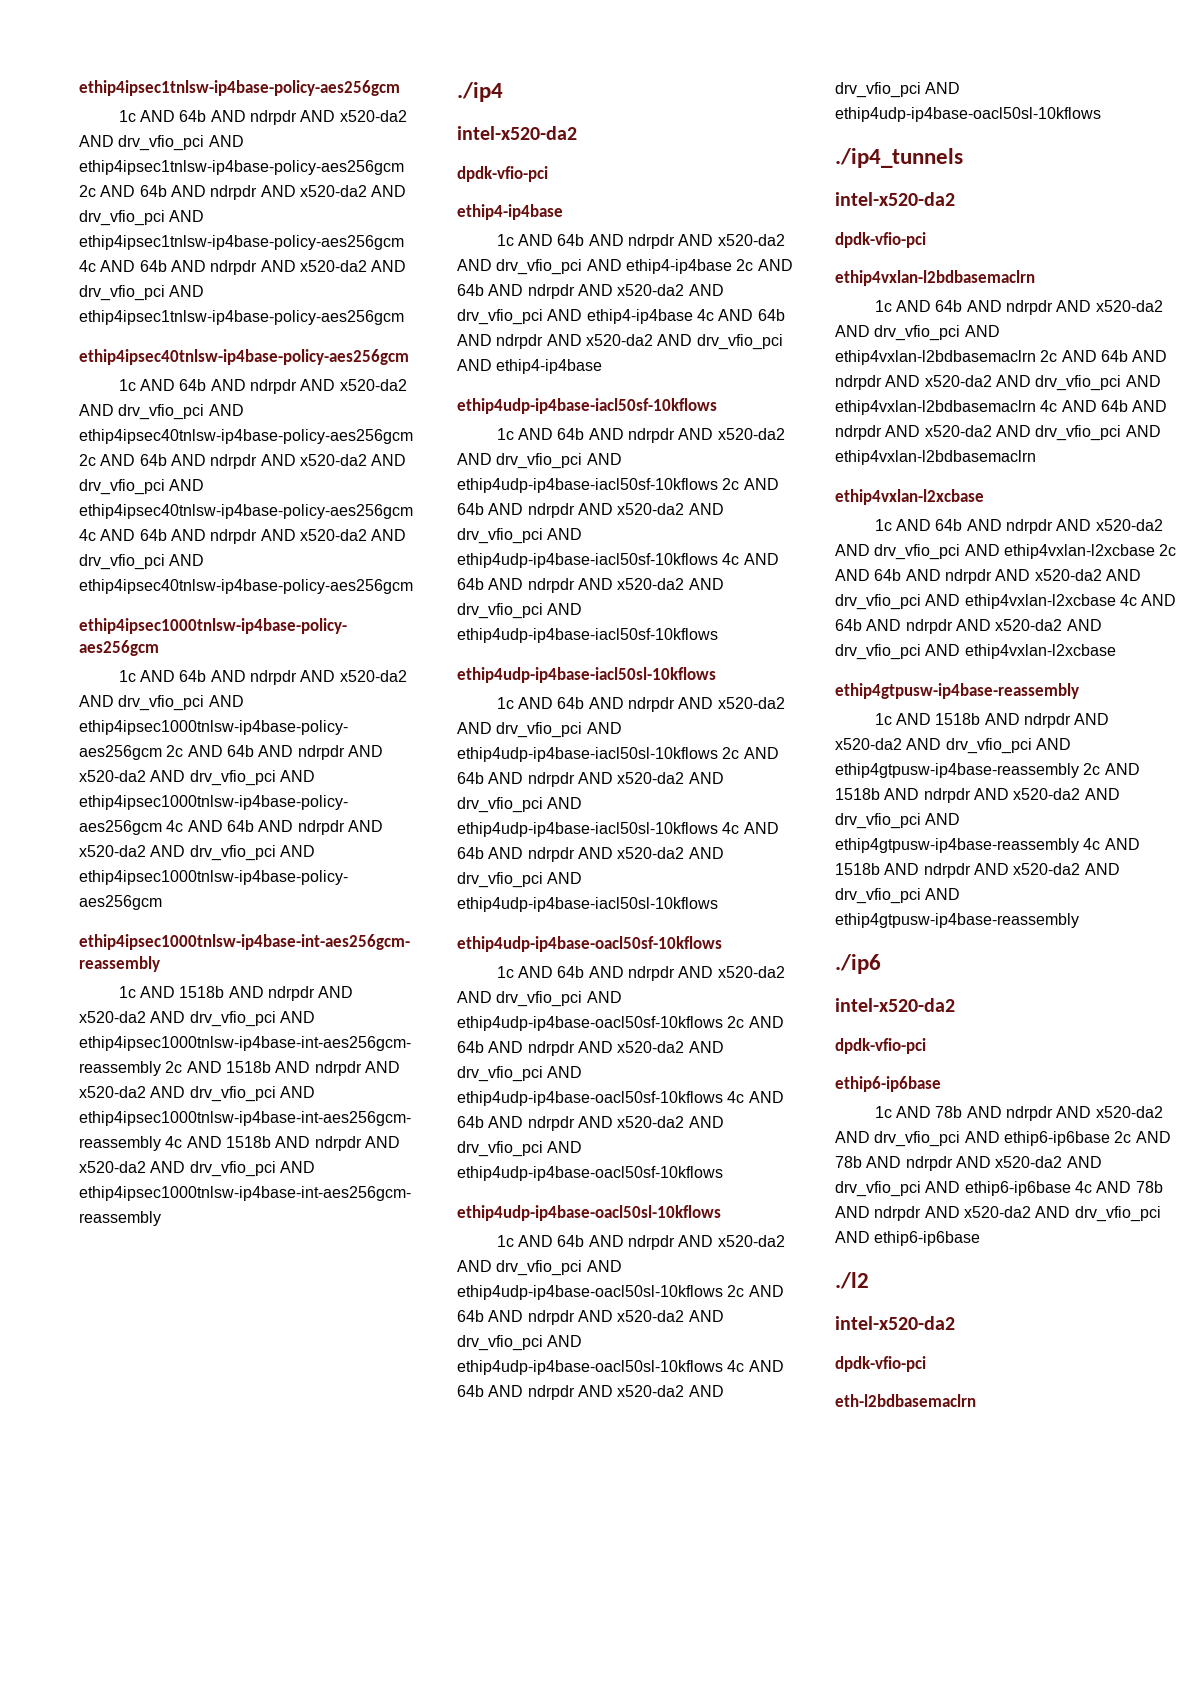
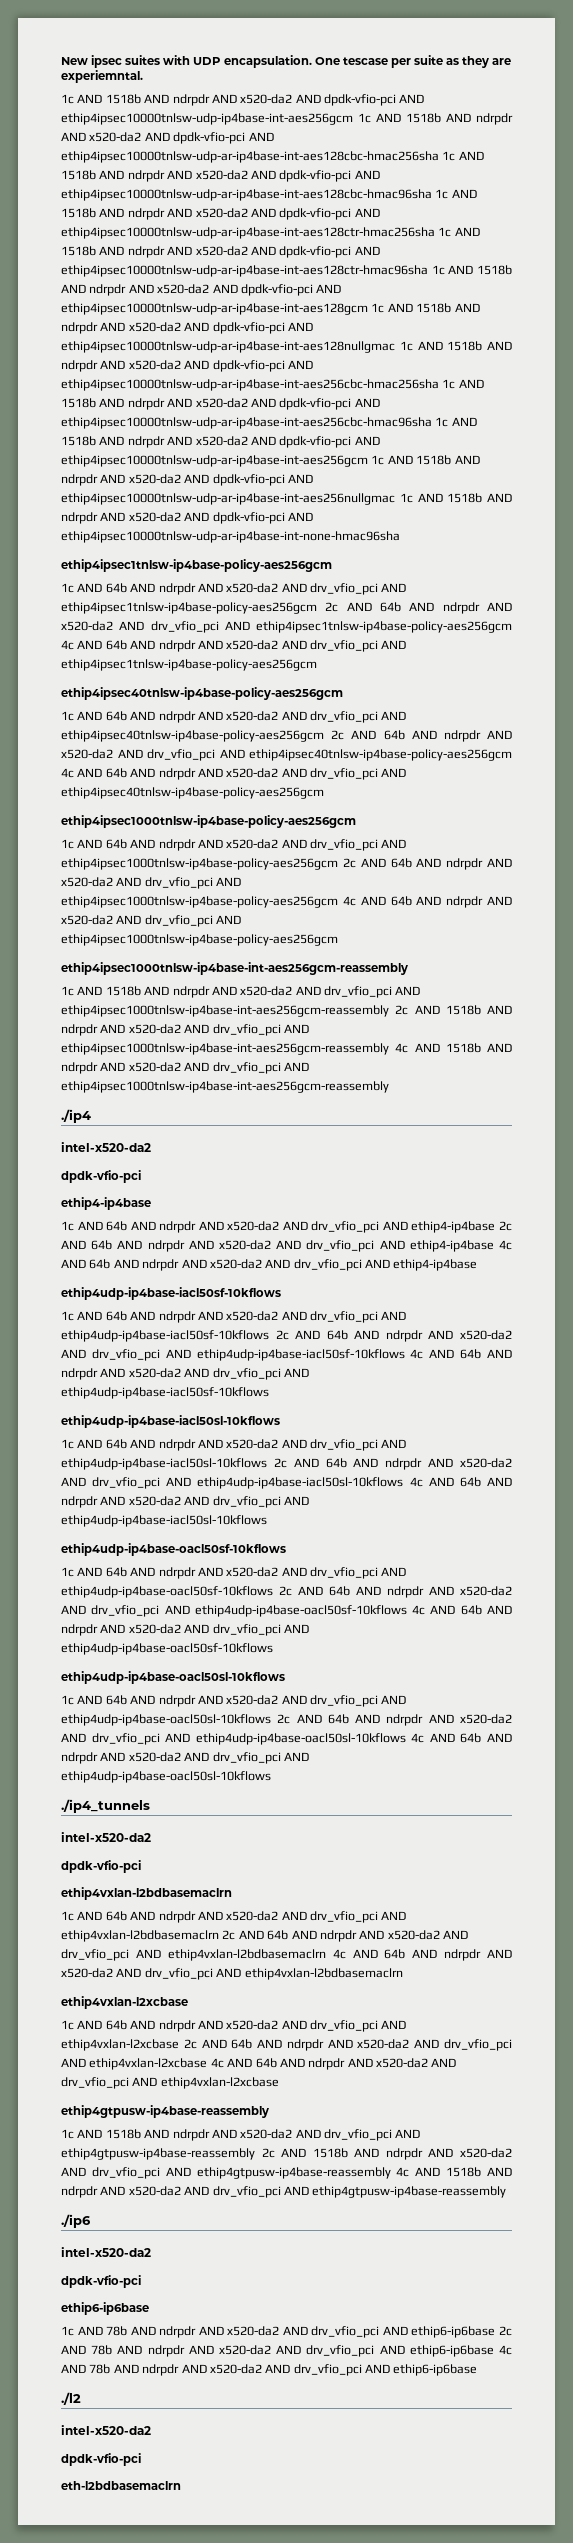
+ New ipsec suites with UDP encapsulation. One tescase per suite as they are experiemntal.
+ 1c AND 1518b AND ndrpdr AND x520-da2 AND dpdk-vfio-pci AND ethip4ipsec10000tnlsw-udp-ip4base-int-aes256gcm 1c AND 1518b AND ndrpdr AND x520-da2 AND dpdk-vfio-pci AND ethip4ipsec10000tnlsw-udp-ar-ip4base-int-aes128cbc-hmac256sha 1c AND 1518b AND ndrpdr AND x520-da2 AND dpdk-vfio-pci AND ethip4ipsec10000tnlsw-udp-ar-ip4base-int-aes128cbc-hmac96sha 1c AND 1518b AND ndrpdr AND x520-da2 AND dpdk-vfio-pci AND ethip4ipsec10000tnlsw-udp-ar-ip4base-int-aes128ctr-hmac256sha 1c AND 1518b AND ndrpdr AND x520-da2 AND dpdk-vfio-pci AND ethip4ipsec10000tnlsw-udp-ar-ip4base-int-aes128ctr-hmac96sha 1c AND 1518b AND ndrpdr AND x520-da2 AND dpdk-vfio-pci AND ethip4ipsec10000tnlsw-udp-ar-ip4base-int-aes128gcm 1c AND 1518b AND ndrpdr AND x520-da2 AND dpdk-vfio-pci AND ethip4ipsec10000tnlsw-udp-ar-ip4base-int-aes128nullgmac 1c AND 1518b AND ndrpdr AND x520-da2 AND dpdk-vfio-pci AND ethip4ipsec10000tnlsw-udp-ar-ip4base-int-aes256cbc-hmac256sha 1c AND 1518b AND ndrpdr AND x520-da2 AND dpdk-vfio-pci AND ethip4ipsec10000tnlsw-udp-ar-ip4base-int-aes256cbc-hmac96sha 1c AND 1518b AND ndrpdr AND x520-da2 AND dpdk-vfio-pci AND ethip4ipsec10000tnlsw-udp-ar-ip4base-int-aes256gcm 1c AND 1518b AND ndrpdr AND x520-da2 AND dpdk-vfio-pci AND ethip4ipsec10000tnlsw-udp-ar-ip4base-int-aes256nullgmac 1c AND 1518b AND ndrpdr AND x520-da2 AND dpdk-vfio-pci AND ethip4ipsec10000tnlsw-udp-ar-ip4base-int-none-hmac96sha

